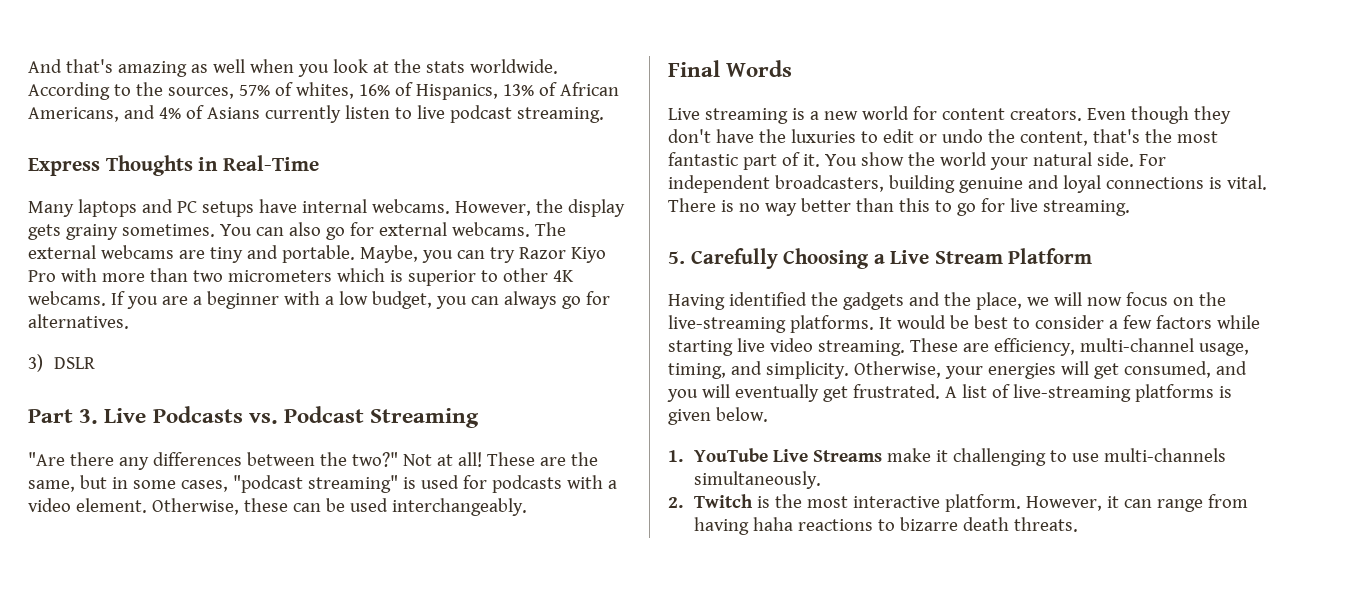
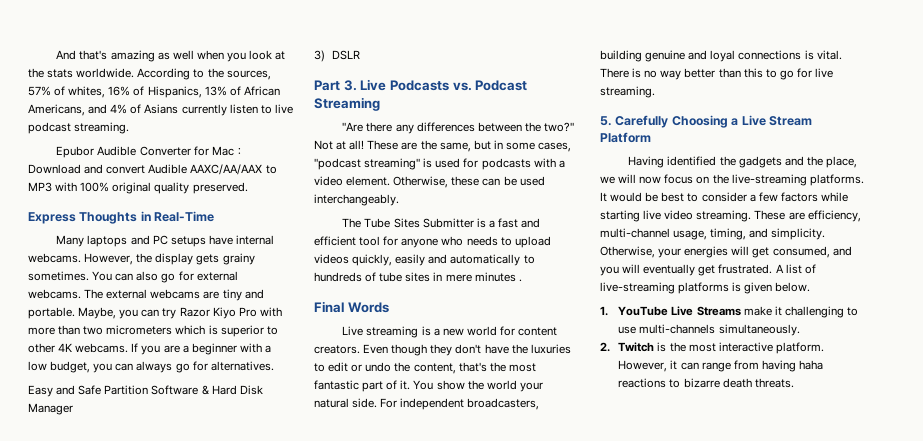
+ Epubor Audible Converter for Mac：Download and convert Audible AAXC/AA/AAX to MP3 with 100% original quality preserved.
+ Easy and Safe Partition Software & Hard Disk Manager
+ The Tube Sites Submitter is a fast and efficient tool for anyone who needs to upload videos quickly, easily and automatically to hundreds of tube sites in mere minutes .

